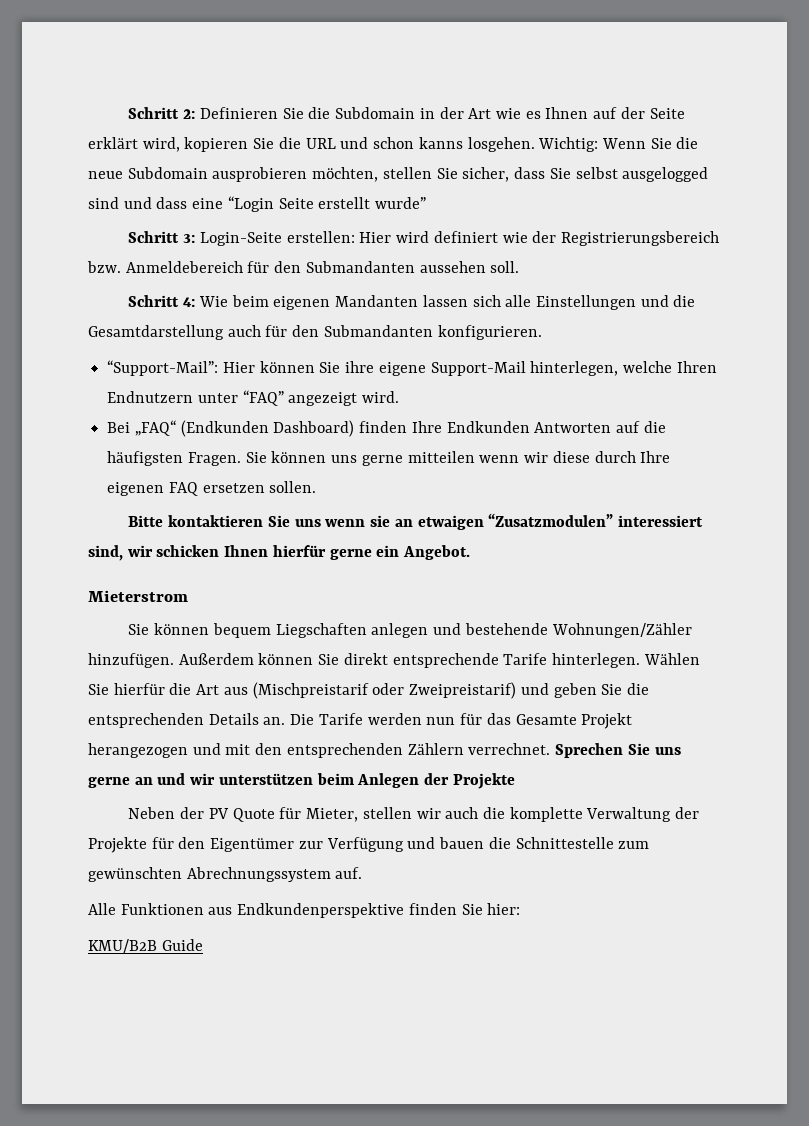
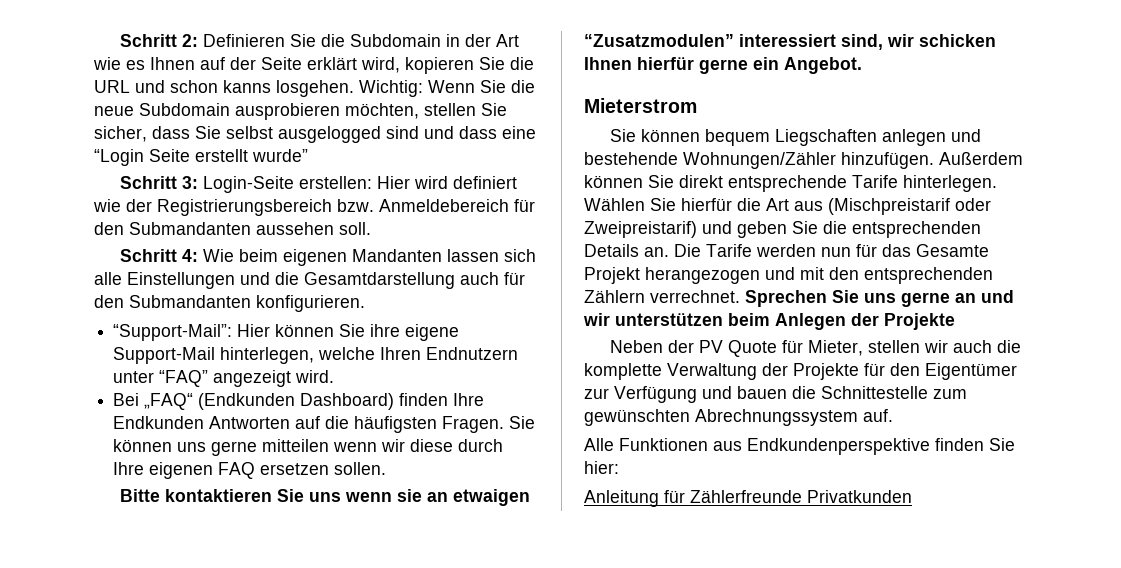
- KMU/B2B Guide
+ Anleitung für Zählerfreunde Privatkunden

